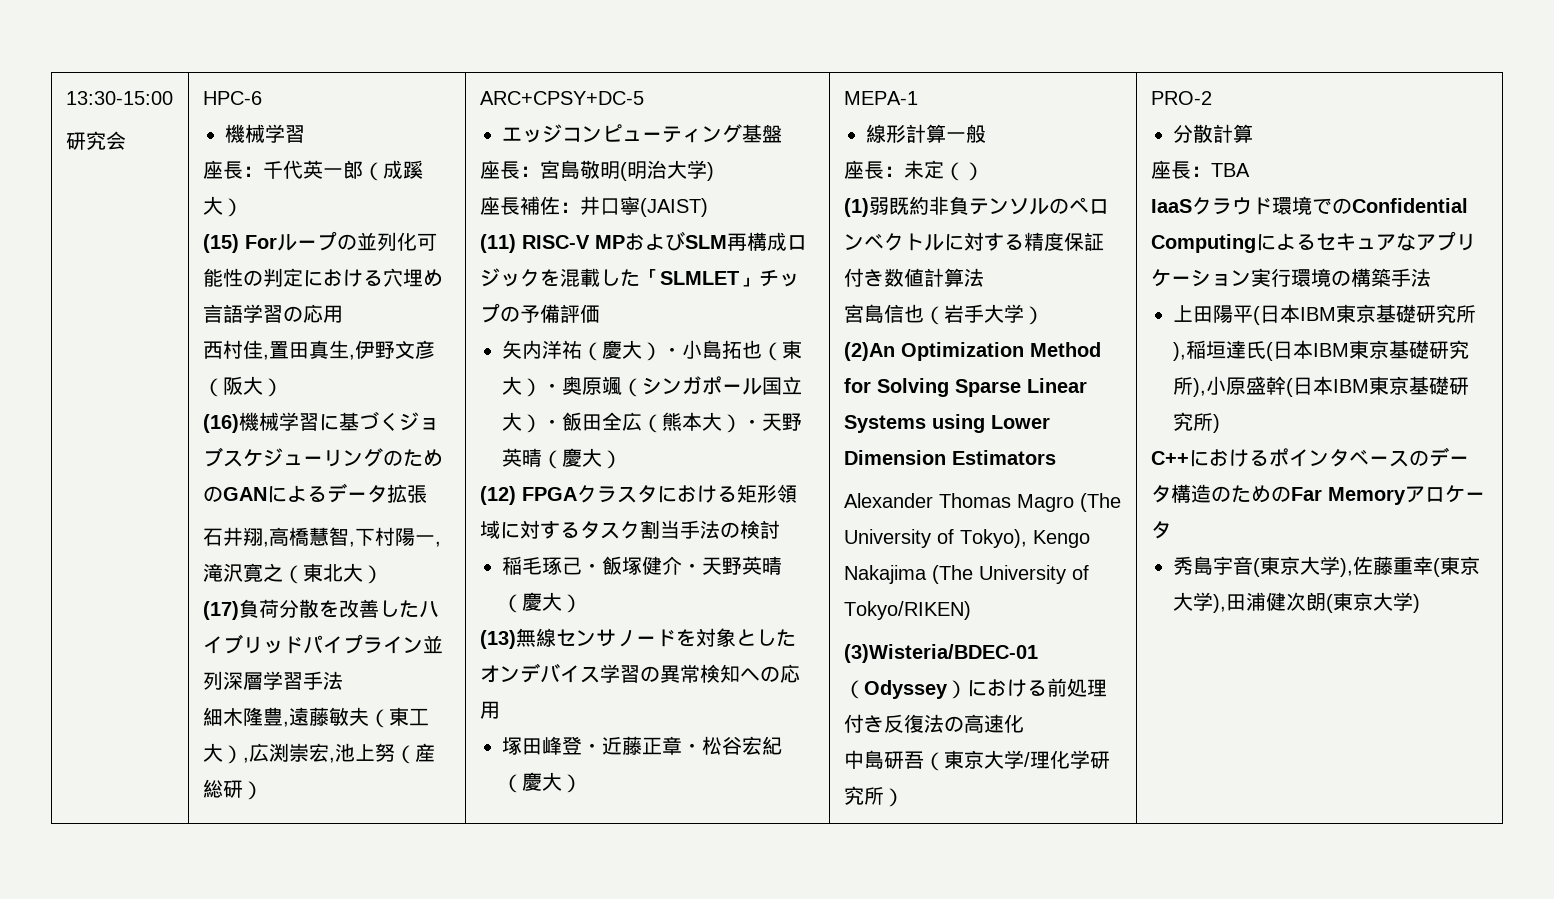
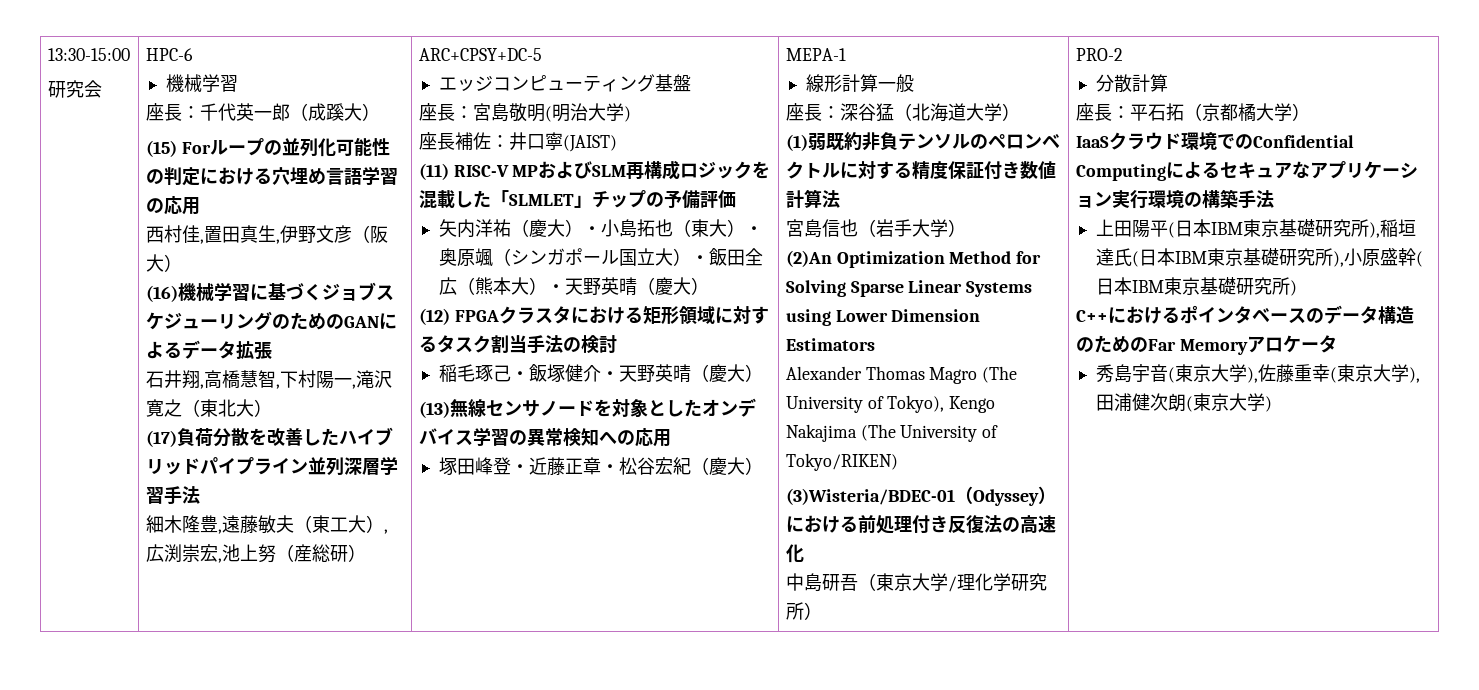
- 座長：未定（）
+ 座長：深谷猛（北海道大学）
- 座長：TBA
+ 座長：平石拓（京都橘大学）

